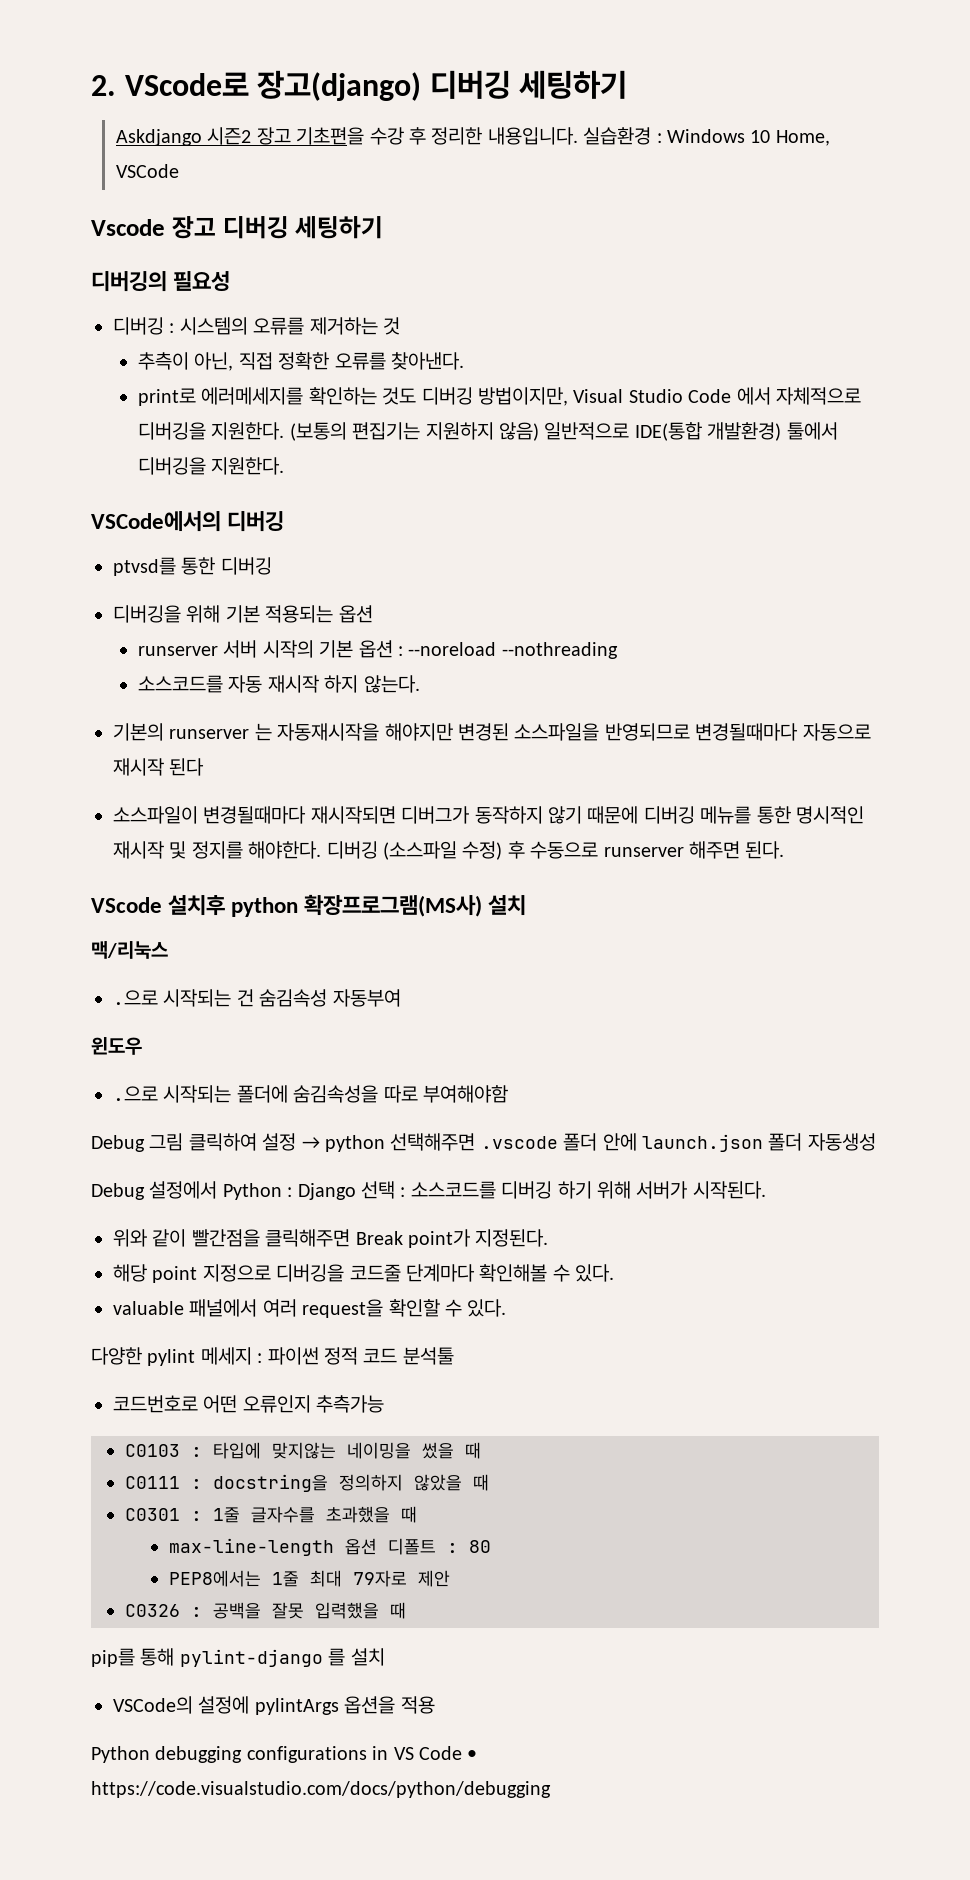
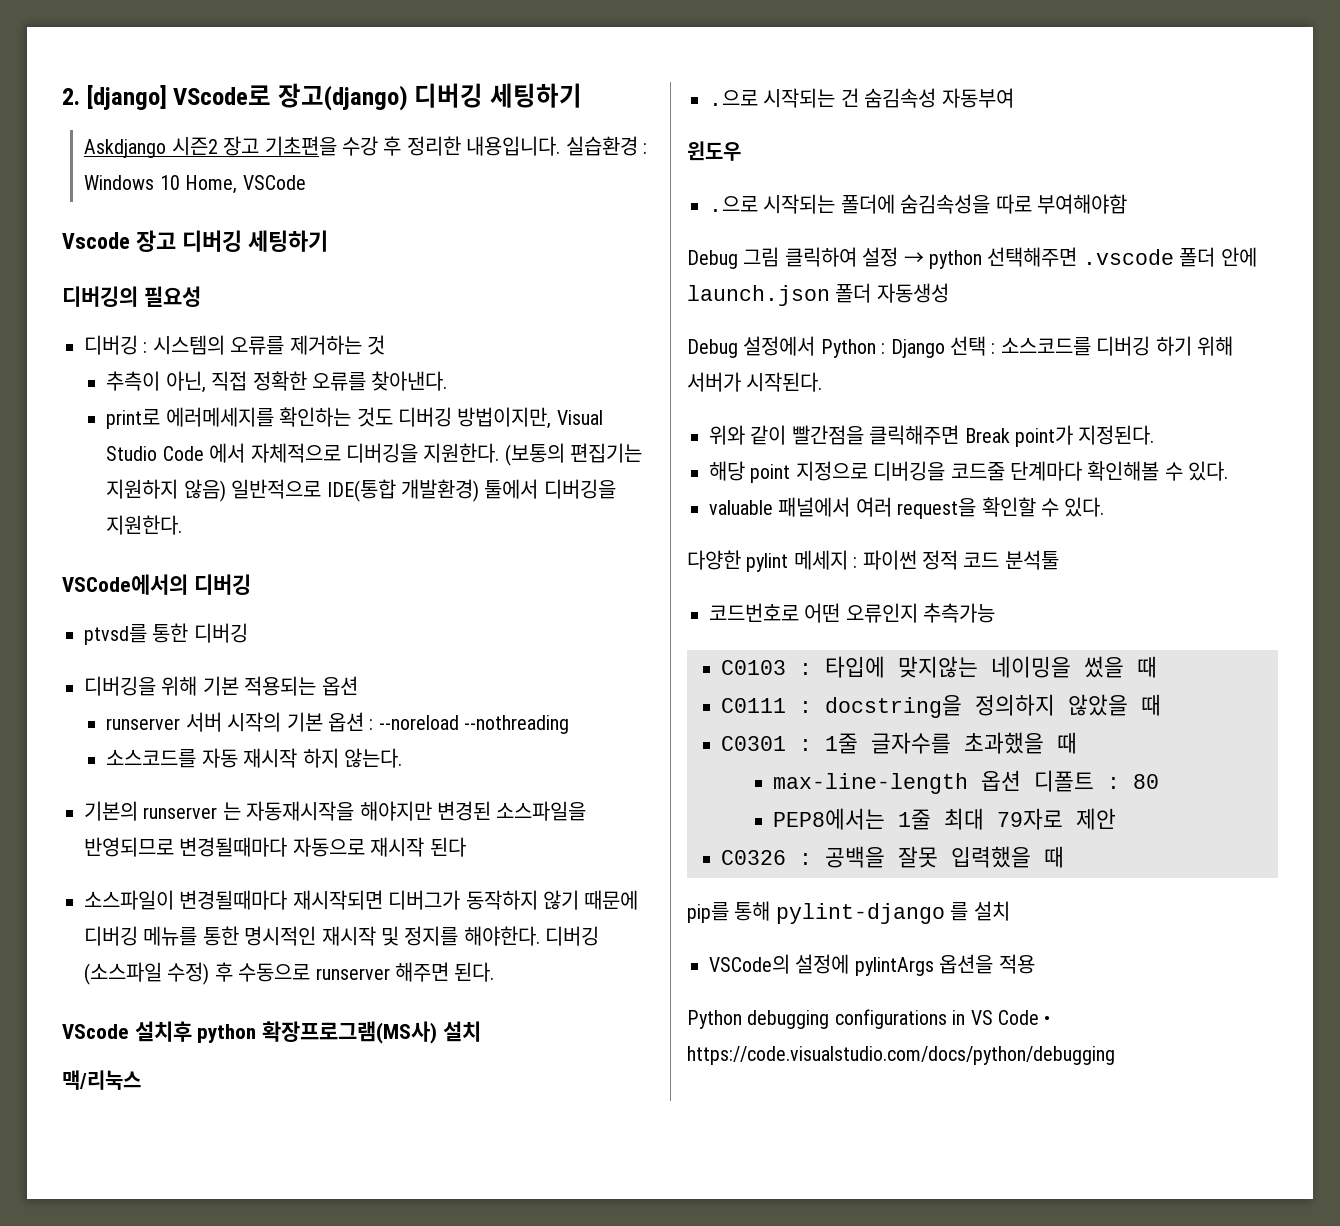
- 2. VScode로 장고(django) 디버깅 세팅하기
+ 2. [django] VScode로 장고(django) 디버깅 세팅하기

